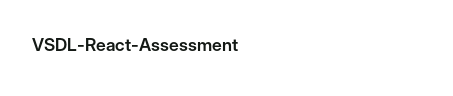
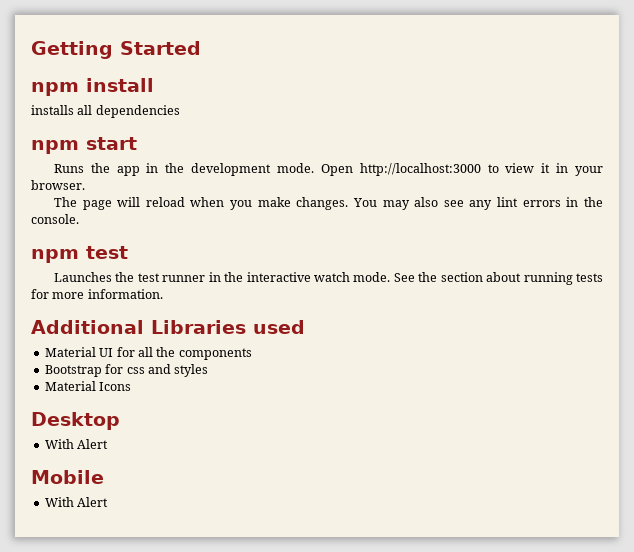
- VSDL-React-Assessment
+ Getting Started
+ npm install
+ installs all dependencies
+ npm start
+ Runs the app in the development mode. Open http://localhost:3000 to view it in your browser.
+ The page will reload when you make changes. You may also see any lint errors in the console.
+ npm test
+ Launches the test runner in the interactive watch mode. See the section about running tests for more information.
+ Additional Libraries used
+ Material UI for all the components
+ Bootstrap for css and styles
+ Material Icons
+ Desktop
+ With Alert
+ Mobile
+ With Alert

